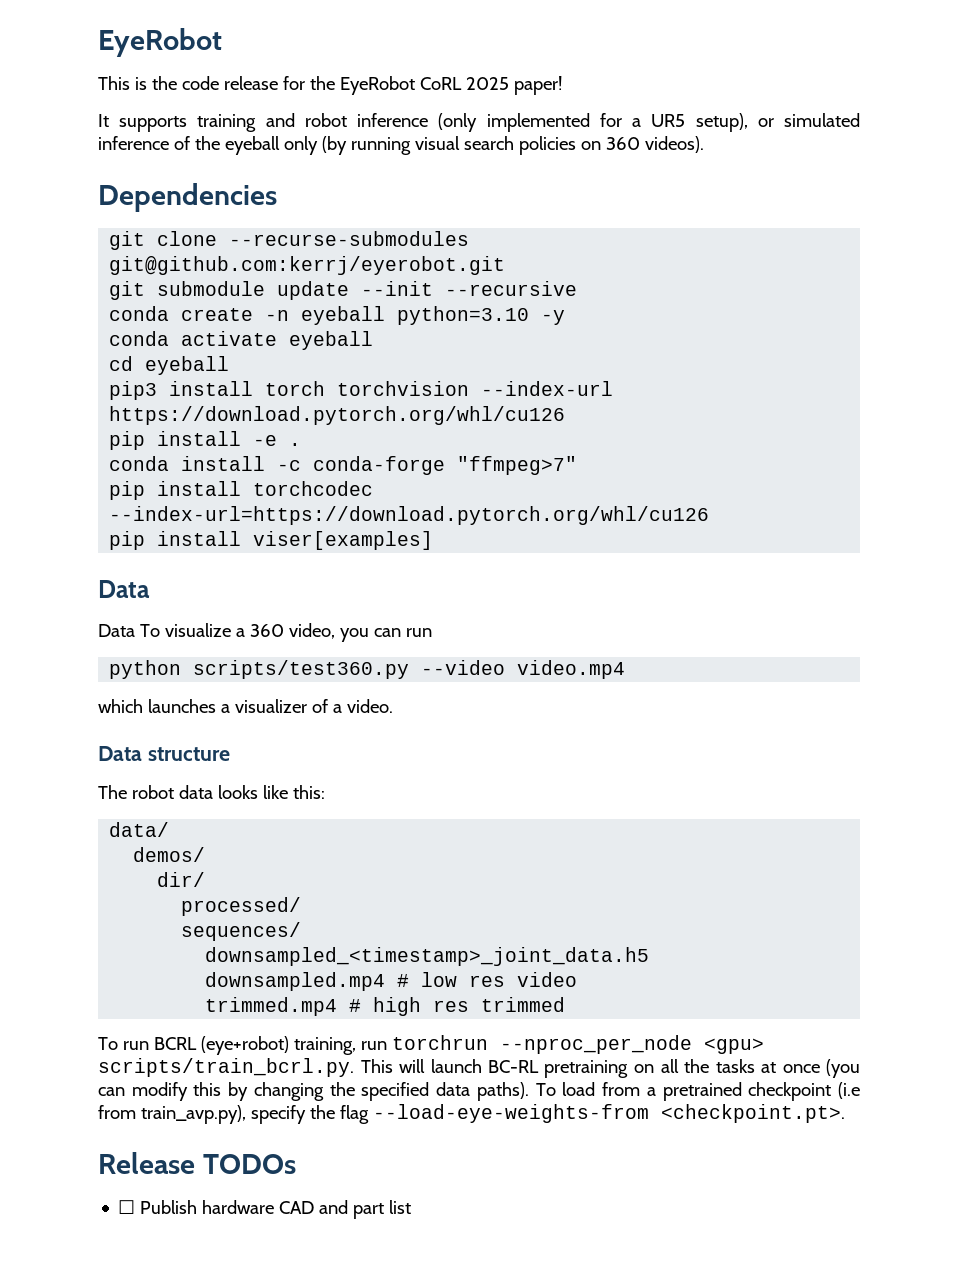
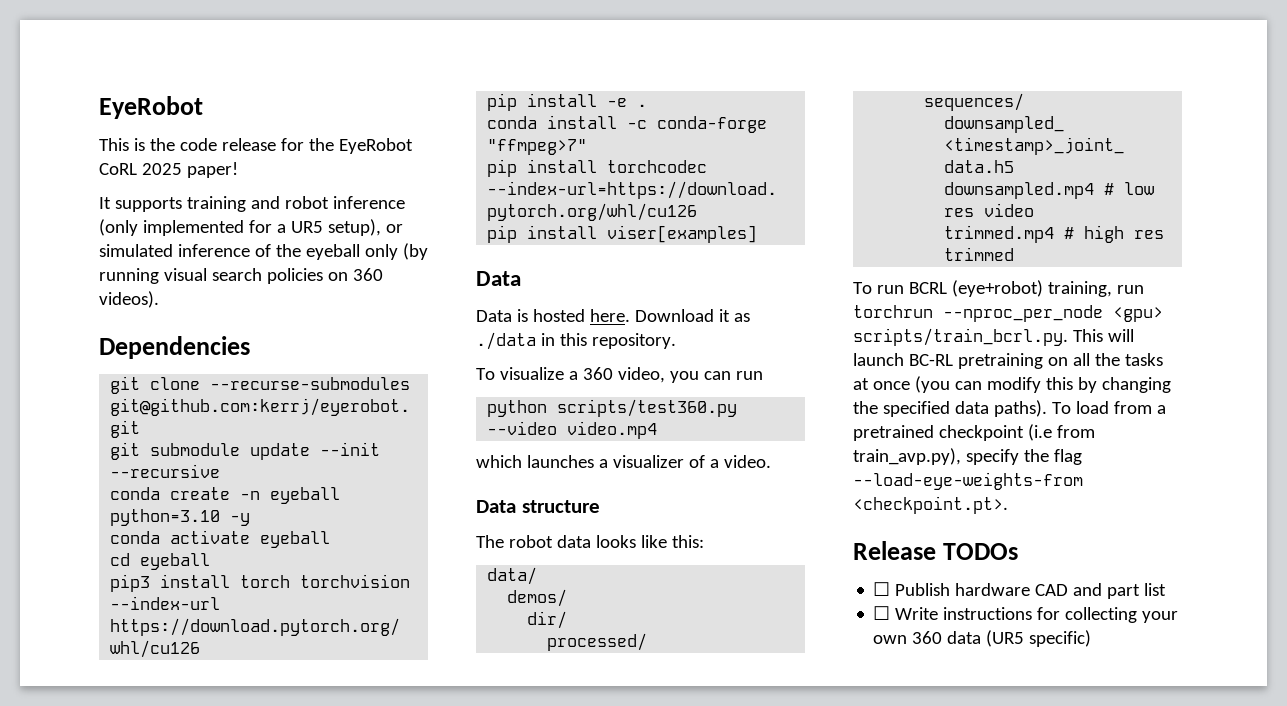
- Data To visualize a 360 video, you can run
+ Data is hosted here. Download it as ./data in this repository.
+ To visualize a 360 video, you can run
+ ☐ Write instructions for collecting your own 360 data (UR5 specific)

